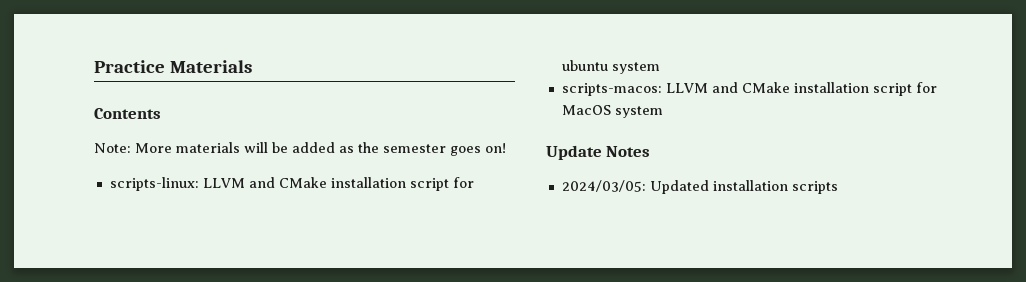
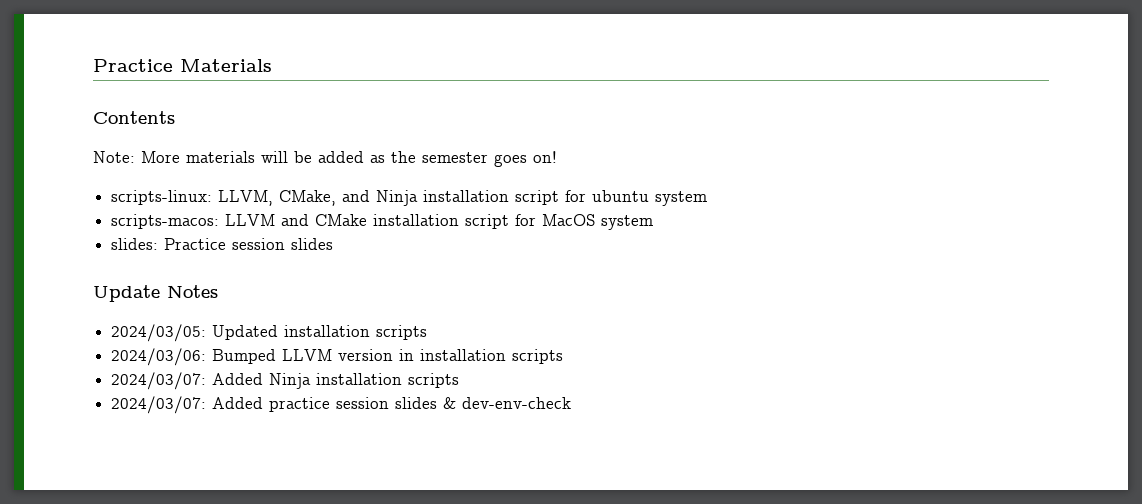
- scripts-linux: LLVM and CMake installation script for ubuntu system
+ scripts-linux: LLVM, CMake, and Ninja installation script for ubuntu system
+ slides: Practice session slides
+ 2024/03/06: Bumped LLVM version in installation scripts
+ 2024/03/07: Added Ninja installation scripts
+ 2024/03/07: Added practice session slides & dev-env-check

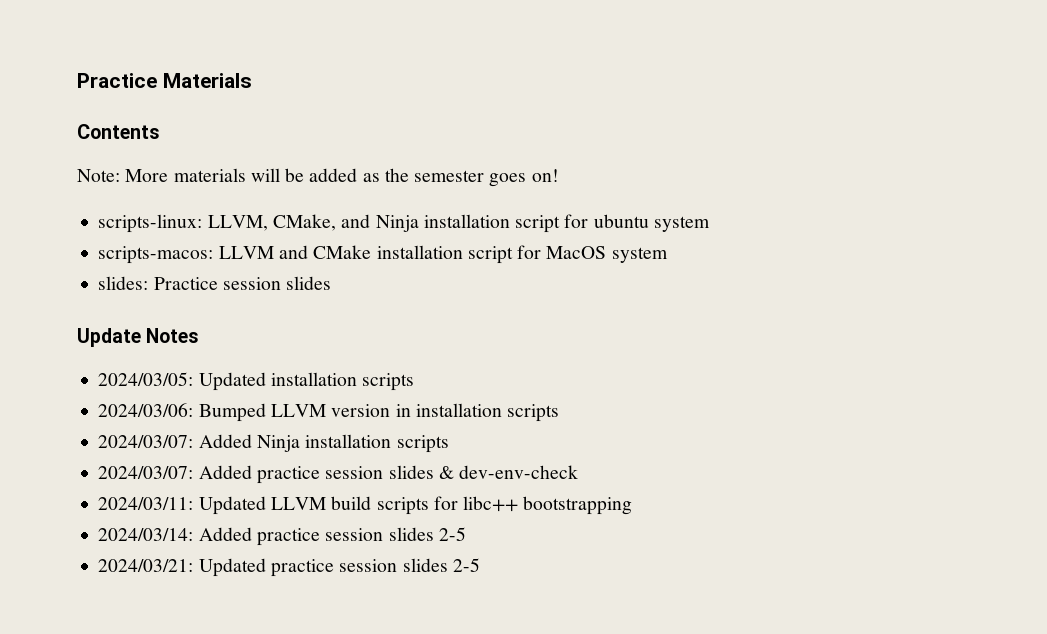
+ 2024/03/11: Updated LLVM build scripts for libc++ bootstrapping
+ 2024/03/14: Added practice session slides 2-5
+ 2024/03/21: Updated practice session slides 2-5

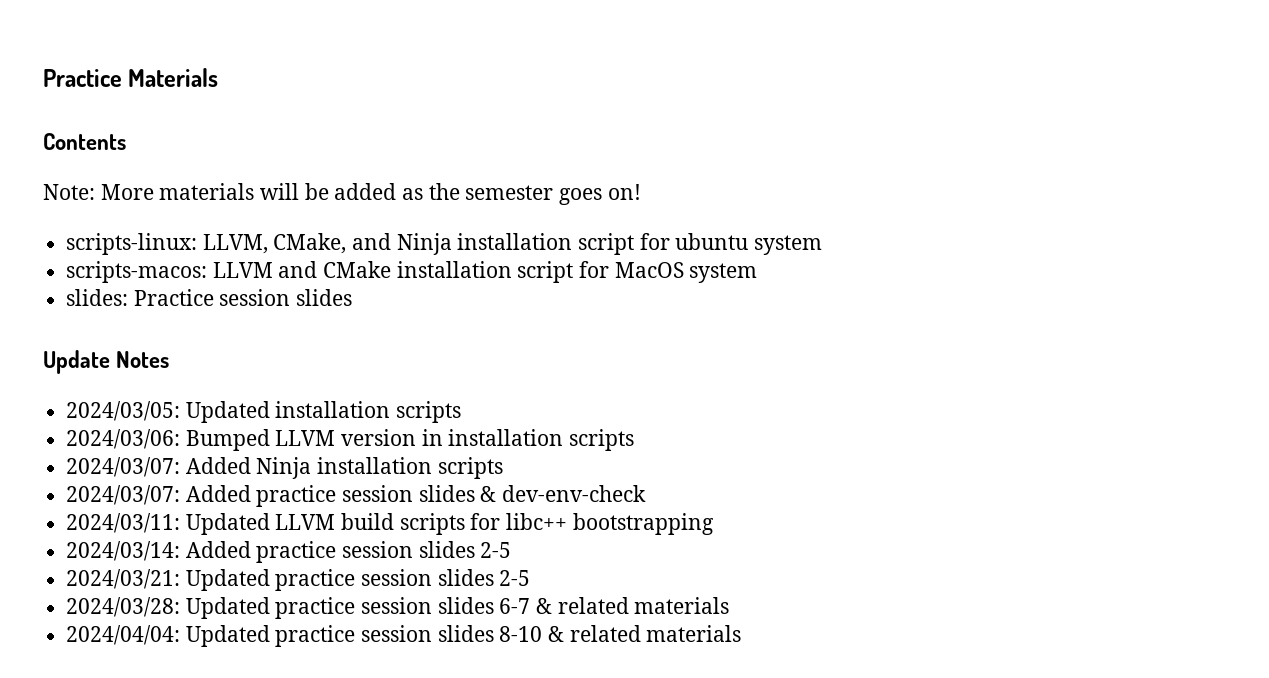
+ 2024/03/28: Updated practice session slides 6-7 & related materials
+ 2024/04/04: Updated practice session slides 8-10 & related materials

